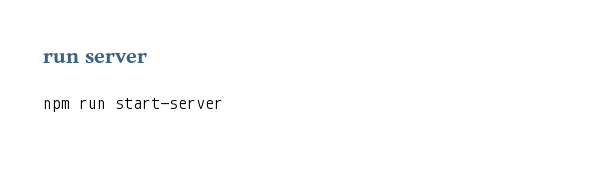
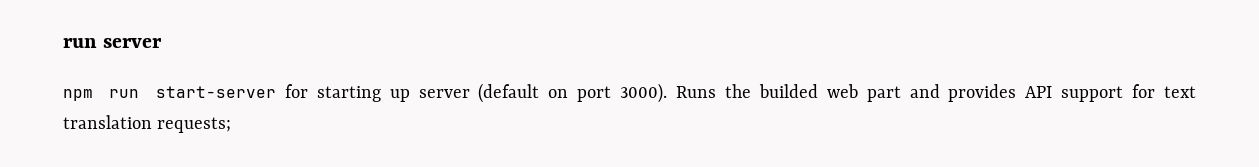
- npm run start-server
+ npm run start-server for starting up server (default on port 3000). Runs the builded web part and provides API support for text translation requests;

